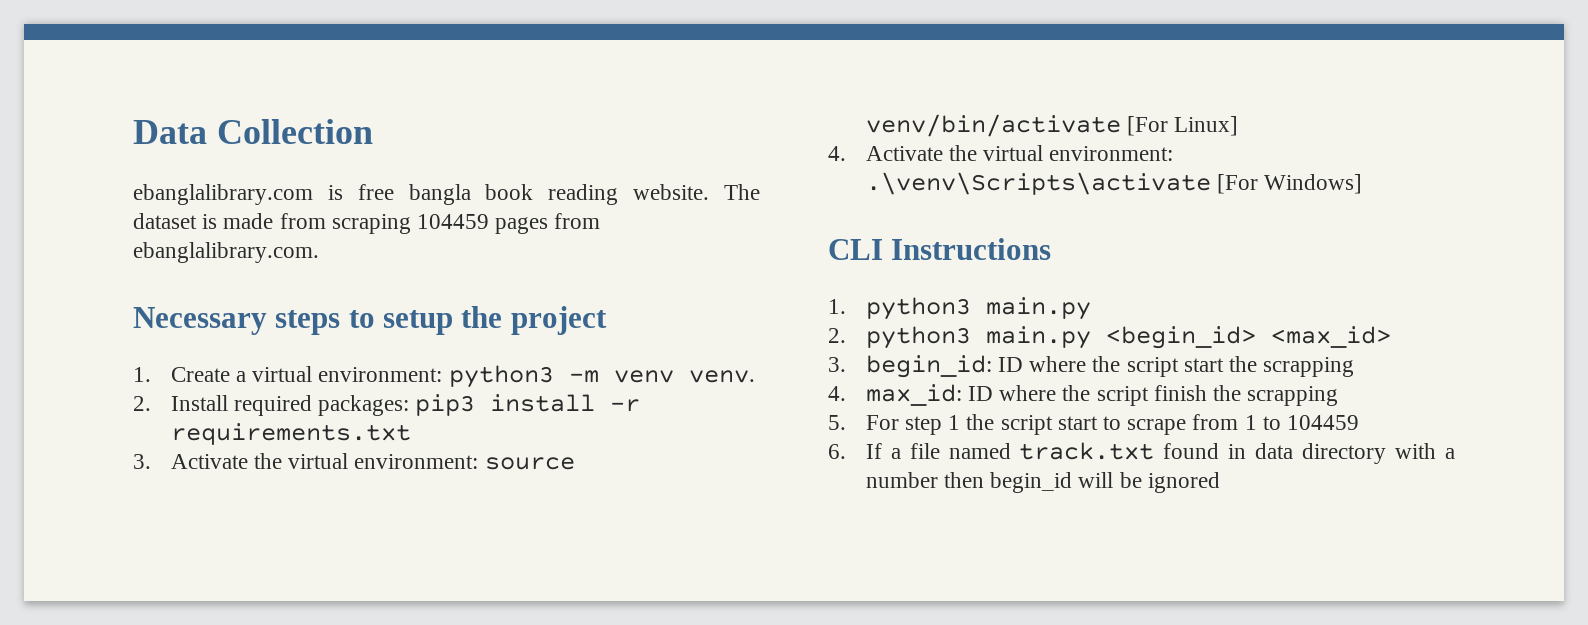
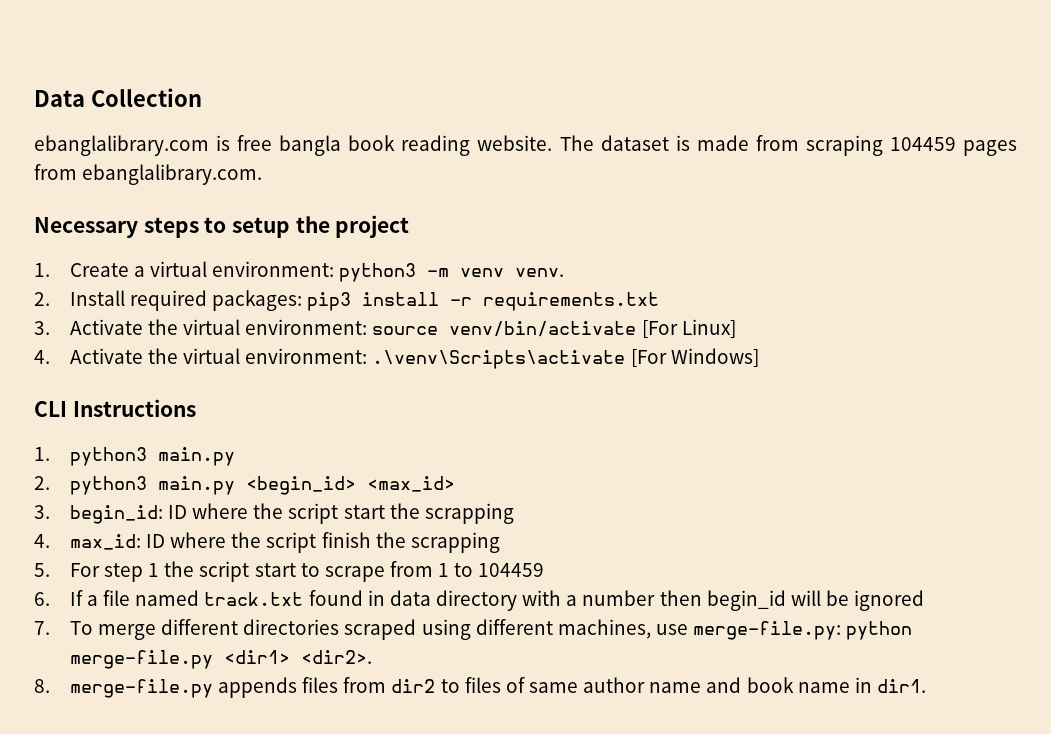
+ 7. To merge different directories scraped using different machines, use merge-file.py: python merge-file.py <dir1> <dir2>.
+ 8. merge-file.py appends files from dir2 to files of same author name and book name in dir1.

